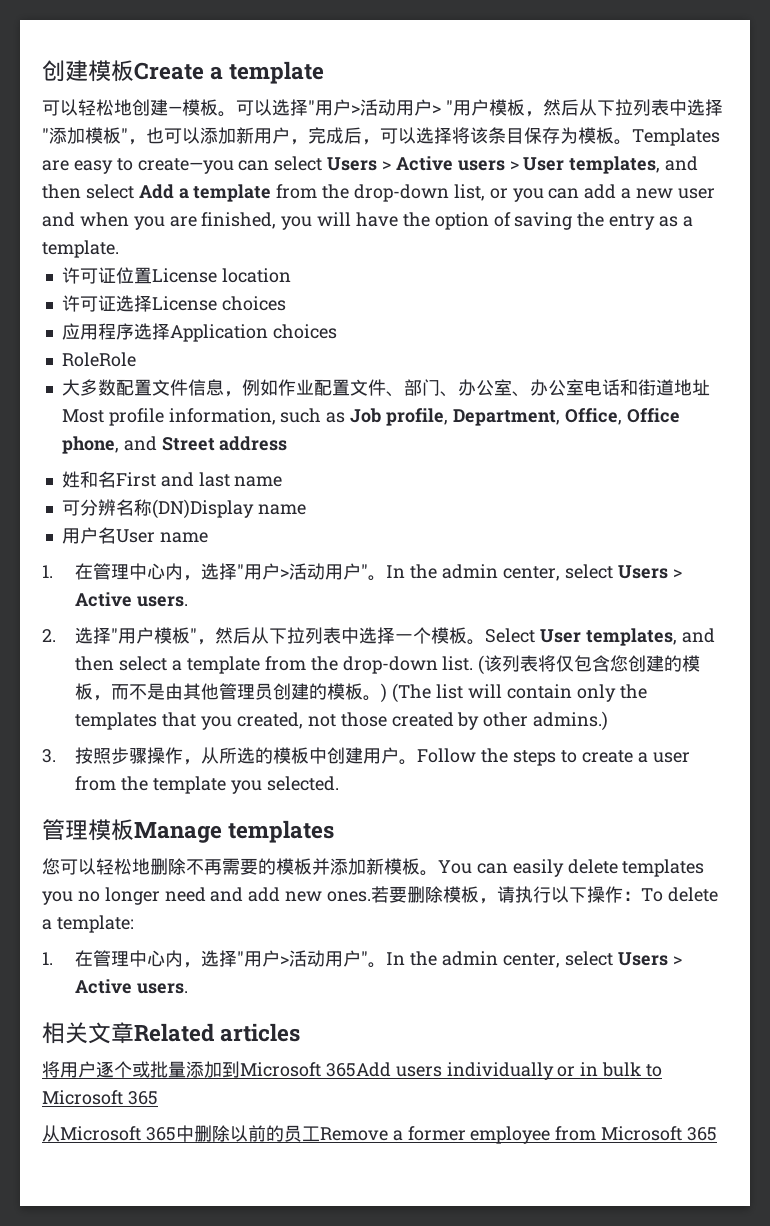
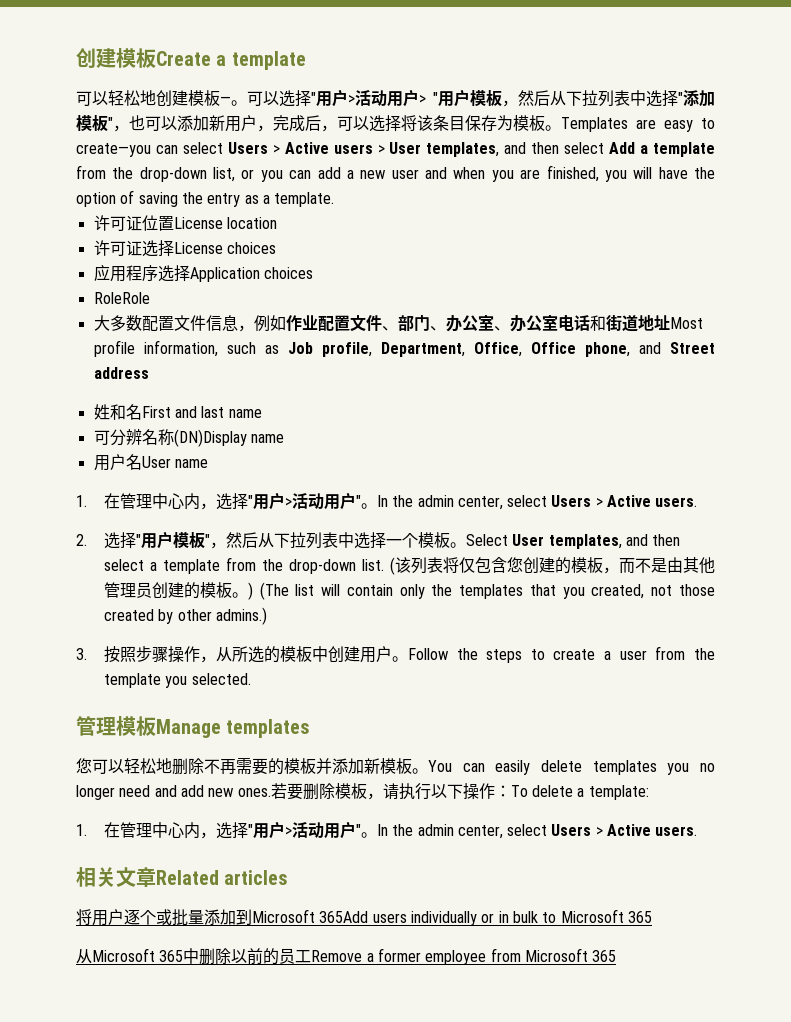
- 可以轻松地创建—模板。
+ 可以轻松地创建模板—。

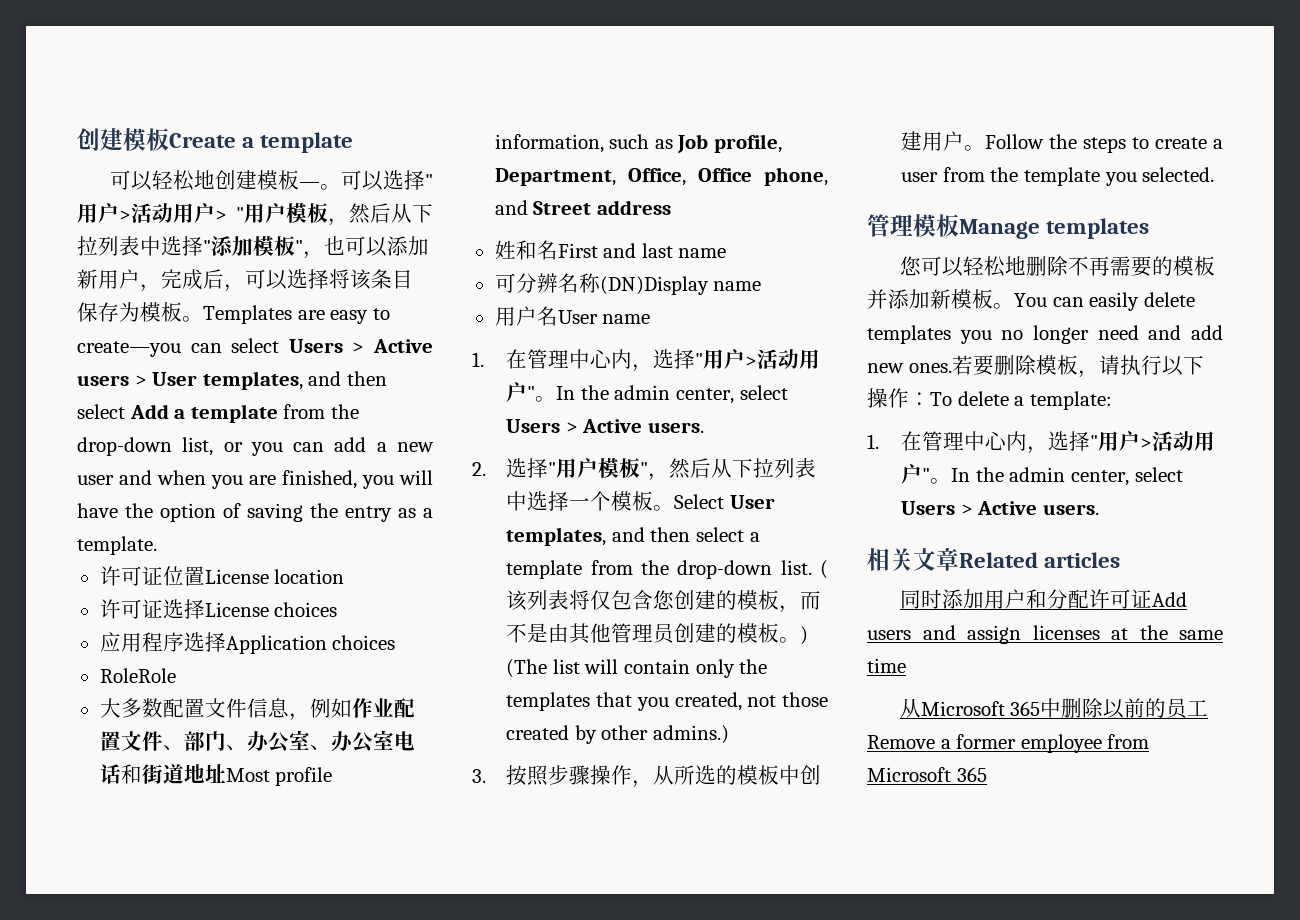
- 将用户逐个或批量添加到Microsoft 365Add users individually or in bulk to Microsoft 365
+ 同时添加用户和分配许可证Add users and assign licenses at the same time

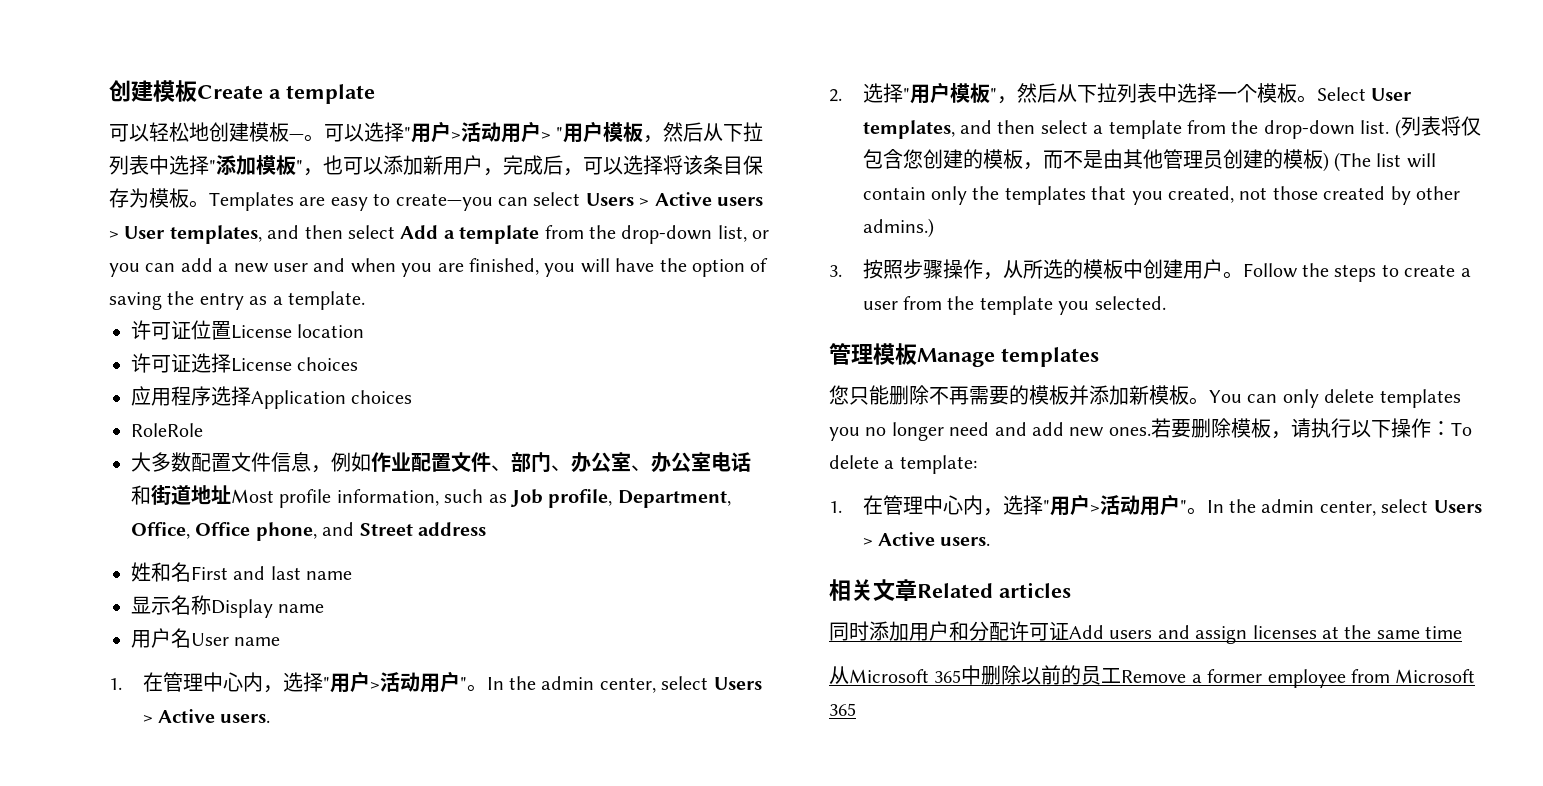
- 可分辨名称(DN)Display name
+ 显示名称Display name
- (该列表将仅包含您创建的模板，而不是由其他管理员创建的模板。) (The list will contain only the templates that you created, not those created by other admins.)
+ (列表将仅包含您创建的模板，而不是由其他管理员创建的模板) (The list will contain only the templates that you created, not those created by other admins.)
- 您可以轻松地删除不再需要的模板并添加新模板。
+ 您只能删除不再需要的模板并添加新模板。
- You can easily delete templates you no longer need and add new ones.
+ You can only delete templates you no longer need and add new ones.

